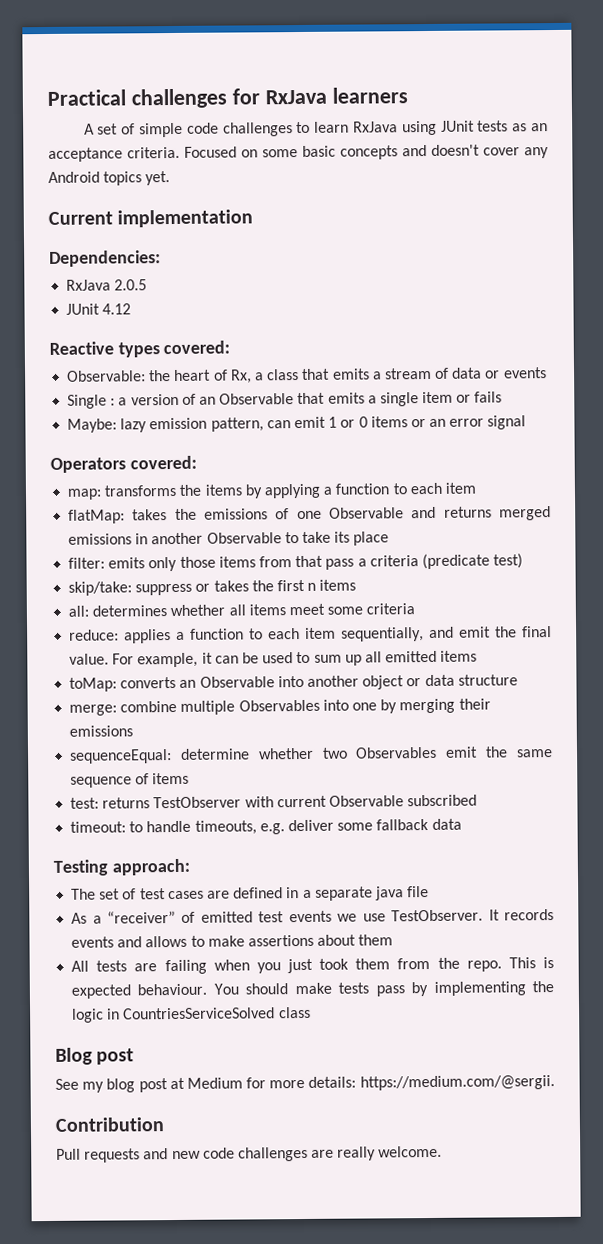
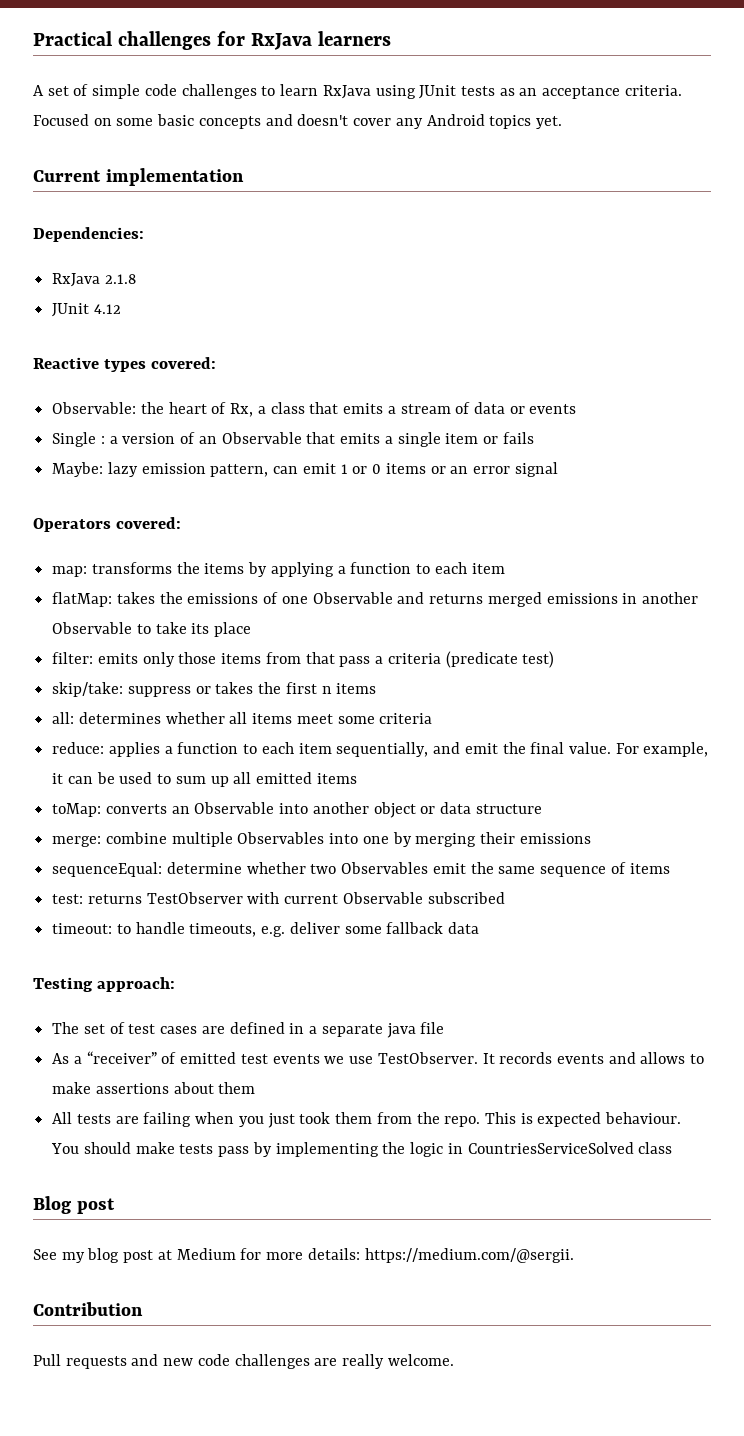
- RxJava 2.0.5
+ RxJava 2.1.8

